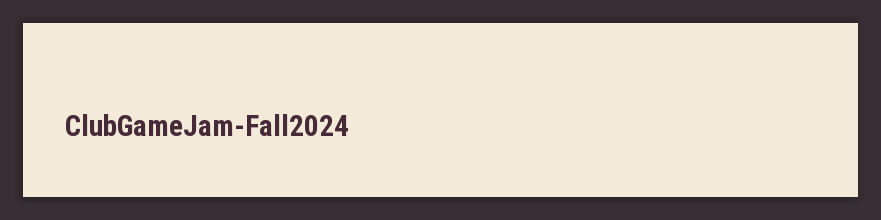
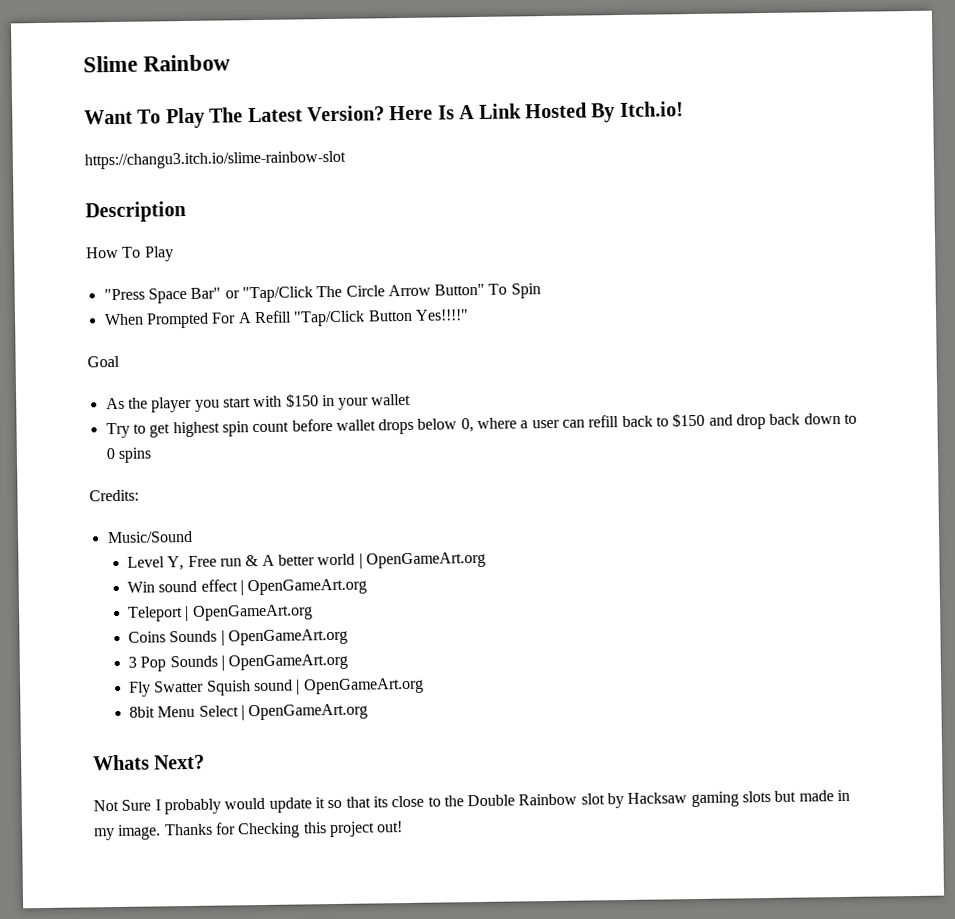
- ClubGameJam-Fall2024
+ Slime Rainbow
+ Want To Play The Latest Version? Here Is A Link Hosted By Itch.io!
+ https://changu3.itch.io/slime-rainbow-slot
+ Description
+ How To Play
+ "Press Space Bar" or "Tap/Click The Circle Arrow Button" To Spin
+ When Prompted For A Refill "Tap/Click Button Yes!!!!"
+ Goal
+ As the player you start with $150 in your wallet
+ Try to get highest spin count before wallet drops below 0, where a user can refill back to $150 and drop back down to 0 spins
+ Credits:
+ Music/Sound
+ Level Y, Free run & A better world | OpenGameArt.org
+ Win sound effect | OpenGameArt.org
+ Teleport | OpenGameArt.org
+ Coins Sounds | OpenGameArt.org
+ 3 Pop Sounds | OpenGameArt.org
+ Fly Swatter Squish sound | OpenGameArt.org
+ 8bit Menu Select | OpenGameArt.org
+ Whats Next?
+ Not Sure I probably would update it so that its close to the Double Rainbow slot by Hacksaw gaming slots but made in my image. Thanks for Checking this project out!

